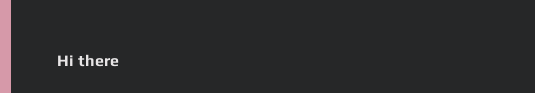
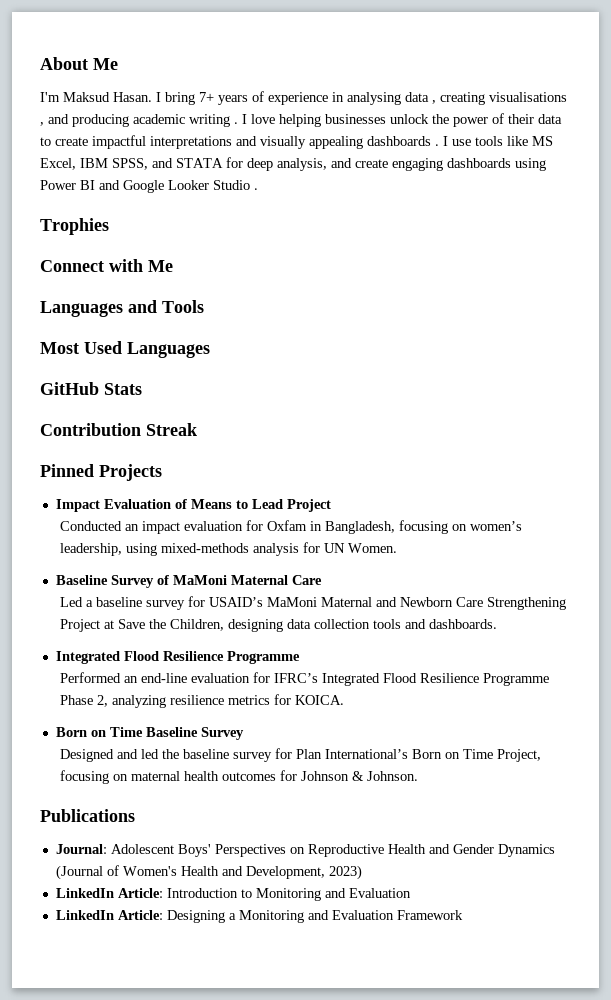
- Hi there
+ About Me
+ I'm Maksud Hasan. I bring 7+ years of experience in analysing data , creating visualisations , and producing academic writing . I love helping businesses unlock the power of their data to create impactful interpretations and visually appealing dashboards . I use tools like MS Excel, IBM SPSS, and STATA for deep analysis, and create engaging dashboards using Power BI and Google Looker Studio .
+ Trophies
+ Connect with Me
+ Languages and Tools
+ Most Used Languages
+ GitHub Stats
+ Contribution Streak
+ Pinned Projects
+ Impact Evaluation of Means to Lead Project
+ Conducted an impact evaluation for Oxfam in Bangladesh, focusing on women’s leadership, using mixed-methods analysis for UN Women.
+ Baseline Survey of MaMoni Maternal Care
+ Led a baseline survey for USAID’s MaMoni Maternal and Newborn Care Strengthening Project at Save the Children, designing data collection tools and dashboards.
+ Integrated Flood Resilience Programme
+ Performed an end-line evaluation for IFRC’s Integrated Flood Resilience Programme Phase 2, analyzing resilience metrics for KOICA.
+ Born on Time Baseline Survey
+ Designed and led the baseline survey for Plan International’s Born on Time Project, focusing on maternal health outcomes for Johnson & Johnson.
+ Publications
+ Journal: Adolescent Boys' Perspectives on Reproductive Health and Gender Dynamics (Journal of Women's Health and Development, 2023)
+ LinkedIn Article: Introduction to Monitoring and Evaluation
+ LinkedIn Article: Designing a Monitoring and Evaluation Framework

